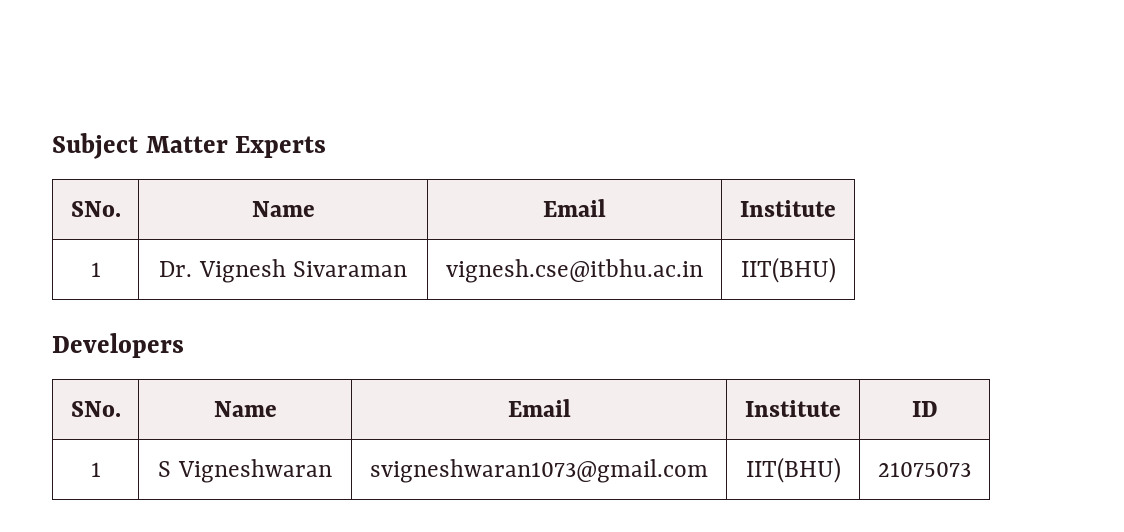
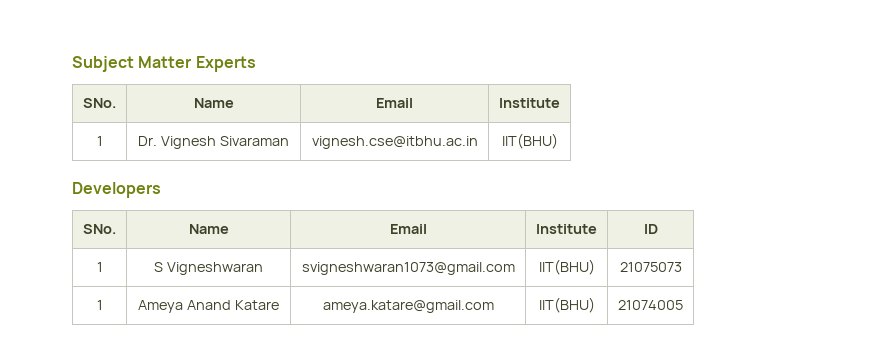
+ 1 | Ameya Anand Katare | ameya.katare@gmail.com | IIT(BHU) | 21074005

